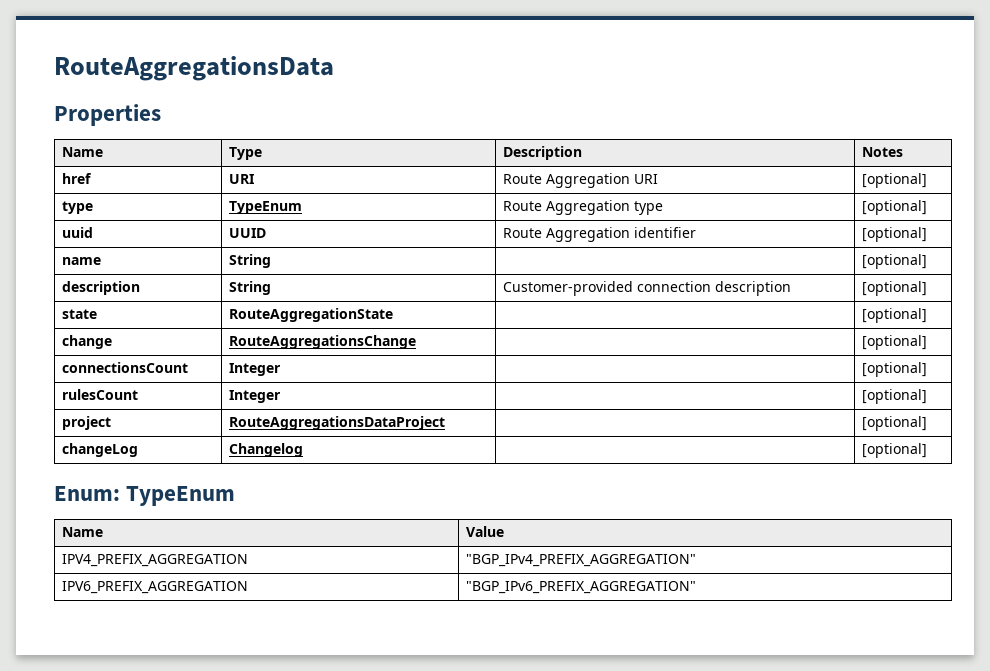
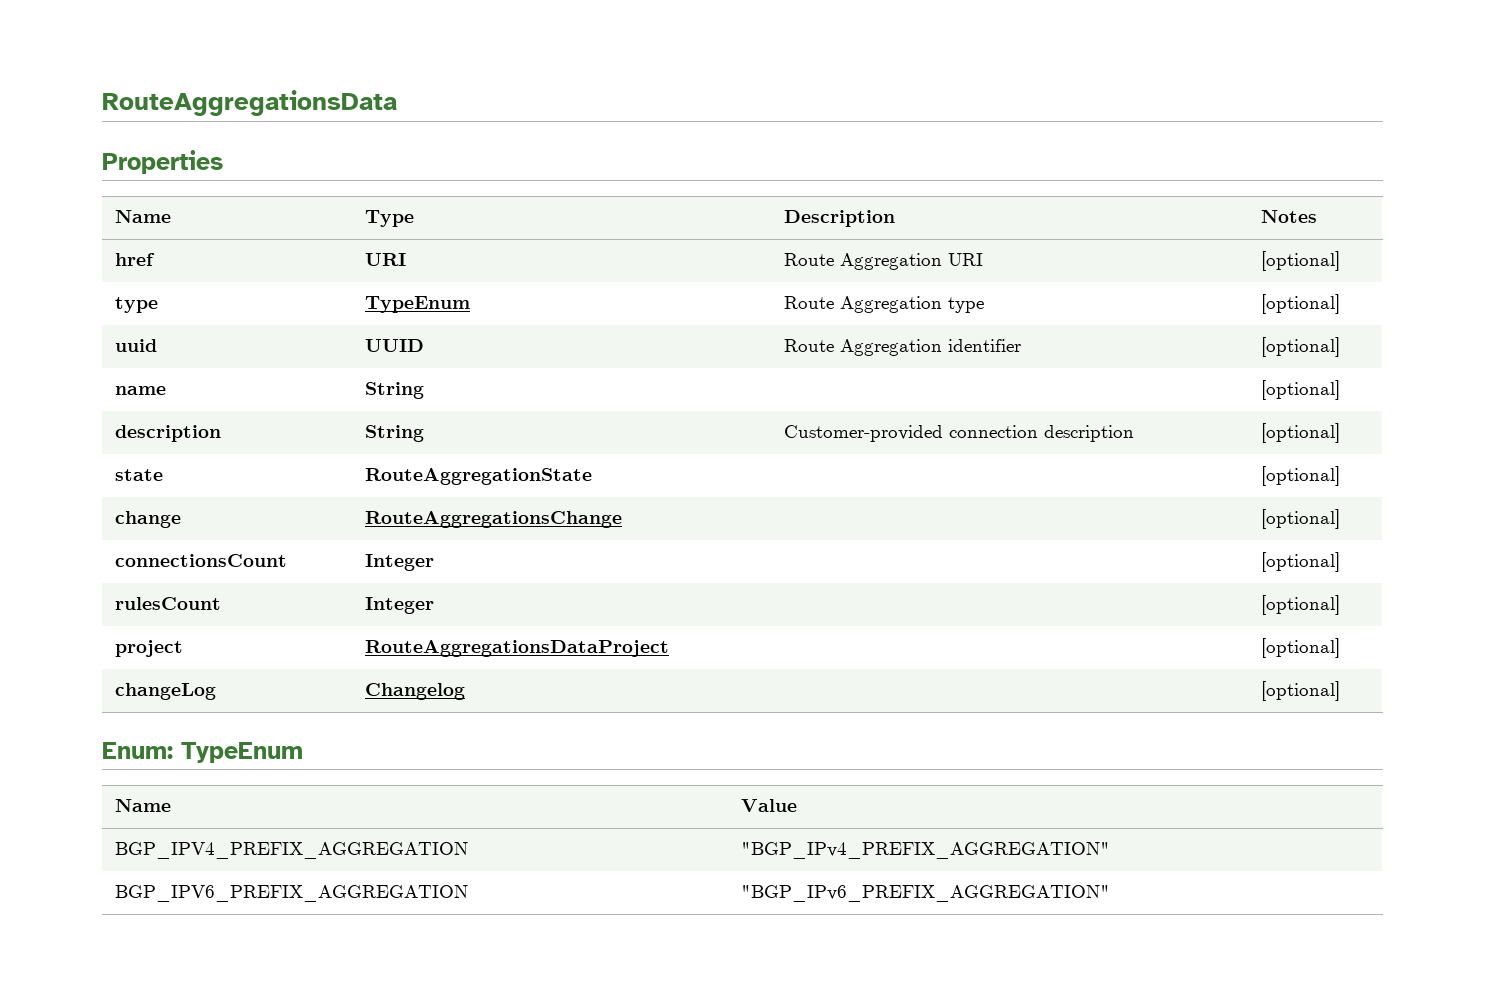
- IPV4_PREFIX_AGGREGATION | "BGP_IPv4_PREFIX_AGGREGATION"
+ BGP_IPV4_PREFIX_AGGREGATION | "BGP_IPv4_PREFIX_AGGREGATION"
- IPV6_PREFIX_AGGREGATION | "BGP_IPv6_PREFIX_AGGREGATION"
+ BGP_IPV6_PREFIX_AGGREGATION | "BGP_IPv6_PREFIX_AGGREGATION"

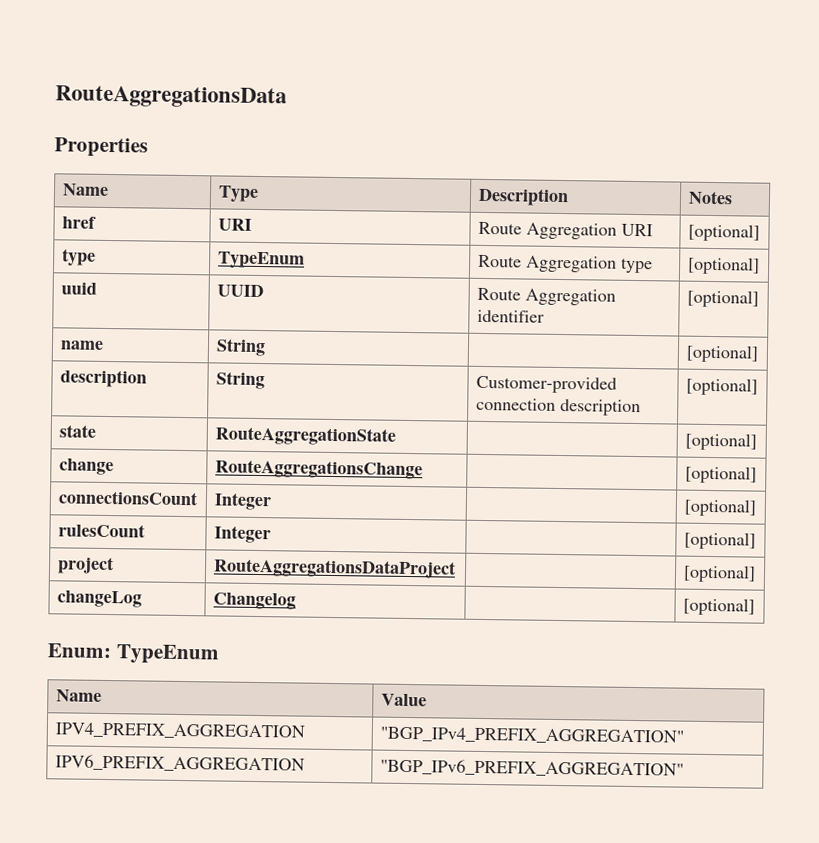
- BGP_IPV4_PREFIX_AGGREGATION | "BGP_IPv4_PREFIX_AGGREGATION"
+ IPV4_PREFIX_AGGREGATION | "BGP_IPv4_PREFIX_AGGREGATION"
- BGP_IPV6_PREFIX_AGGREGATION | "BGP_IPv6_PREFIX_AGGREGATION"
+ IPV6_PREFIX_AGGREGATION | "BGP_IPv6_PREFIX_AGGREGATION"

